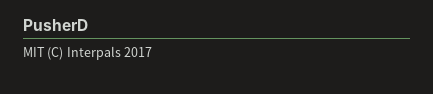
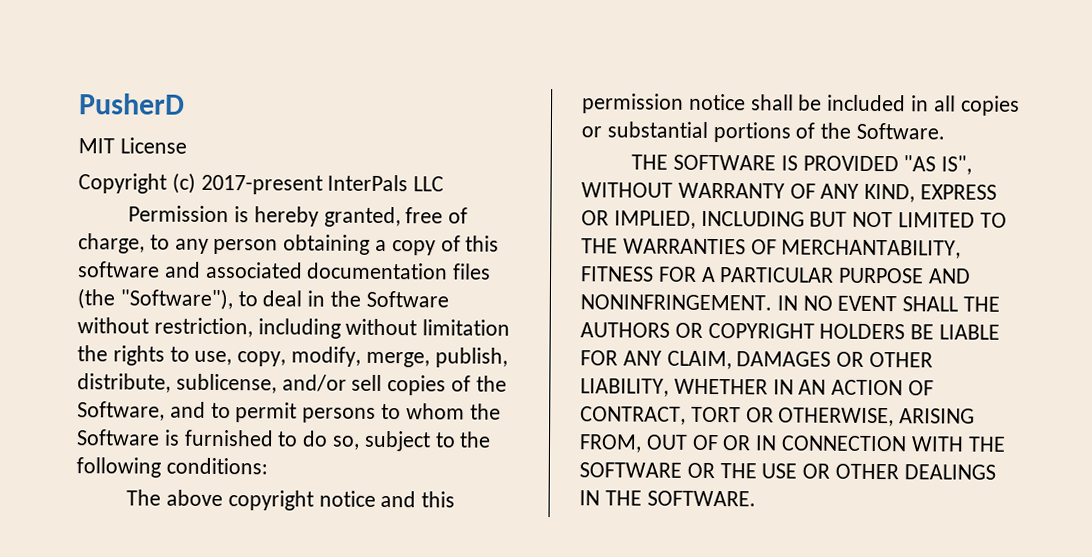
- MIT (C) Interpals 2017
+ MIT License
+ Copyright (c) 2017-present InterPals LLC
+ Permission is hereby granted, free of charge, to any person obtaining a copy of this software and associated documentation files (the "Software"), to deal in the Software without restriction, including without limitation the rights to use, copy, modify, merge, publish, distribute, sublicense, and/or sell copies of the Software, and to permit persons to whom the Software is furnished to do so, subject to the following conditions:
+ The above copyright notice and this permission notice shall be included in all copies or substantial portions of the Software.
+ THE SOFTWARE IS PROVIDED "AS IS", WITHOUT WARRANTY OF ANY KIND, EXPRESS OR IMPLIED, INCLUDING BUT NOT LIMITED TO THE WARRANTIES OF MERCHANTABILITY, FITNESS FOR A PARTICULAR PURPOSE AND NONINFRINGEMENT. IN NO EVENT SHALL THE AUTHORS OR COPYRIGHT HOLDERS BE LIABLE FOR ANY CLAIM, DAMAGES OR OTHER LIABILITY, WHETHER IN AN ACTION OF CONTRACT, TORT OR OTHERWISE, ARISING FROM, OUT OF OR IN CONNECTION WITH THE SOFTWARE OR THE USE OR OTHER DEALINGS IN THE SOFTWARE.

